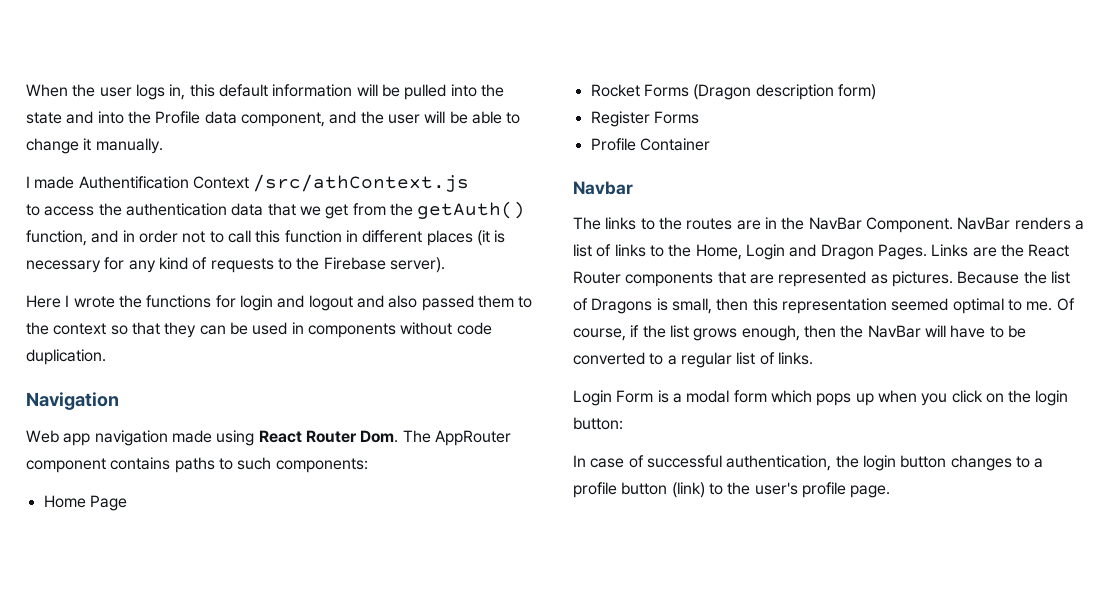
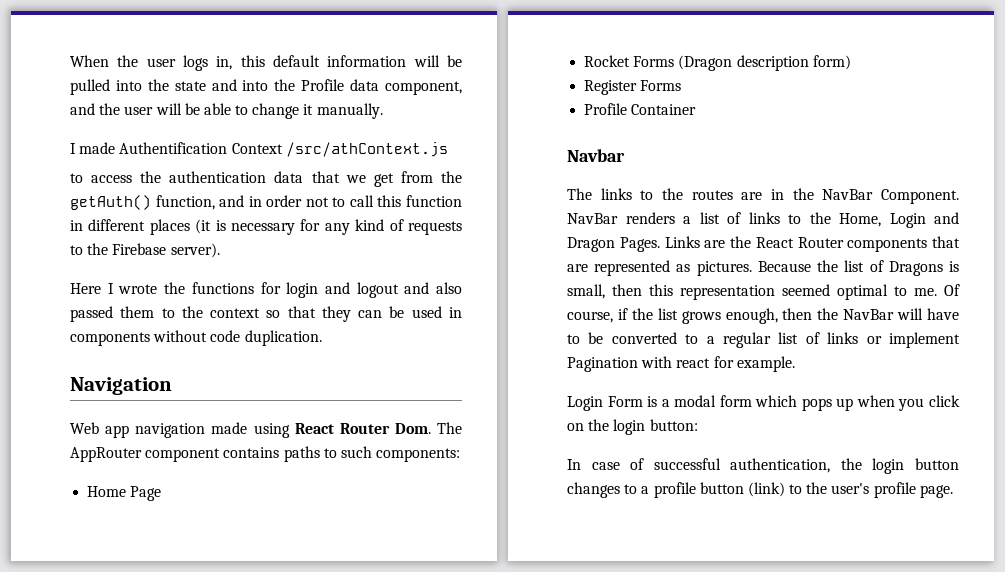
- Of course, if the list grows enough, then the NavBar will have to be converted to a regular list of links.
+ Of course, if the list grows enough, then the NavBar will have to be converted to a regular list of links or implement Pagination with react for example.

